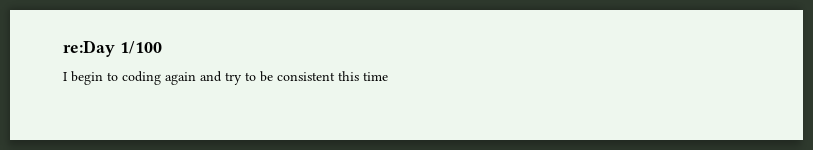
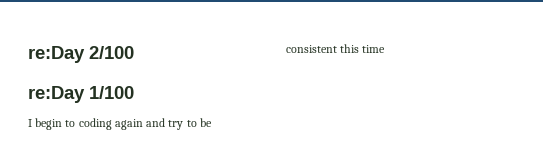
+ re:Day 2/100

